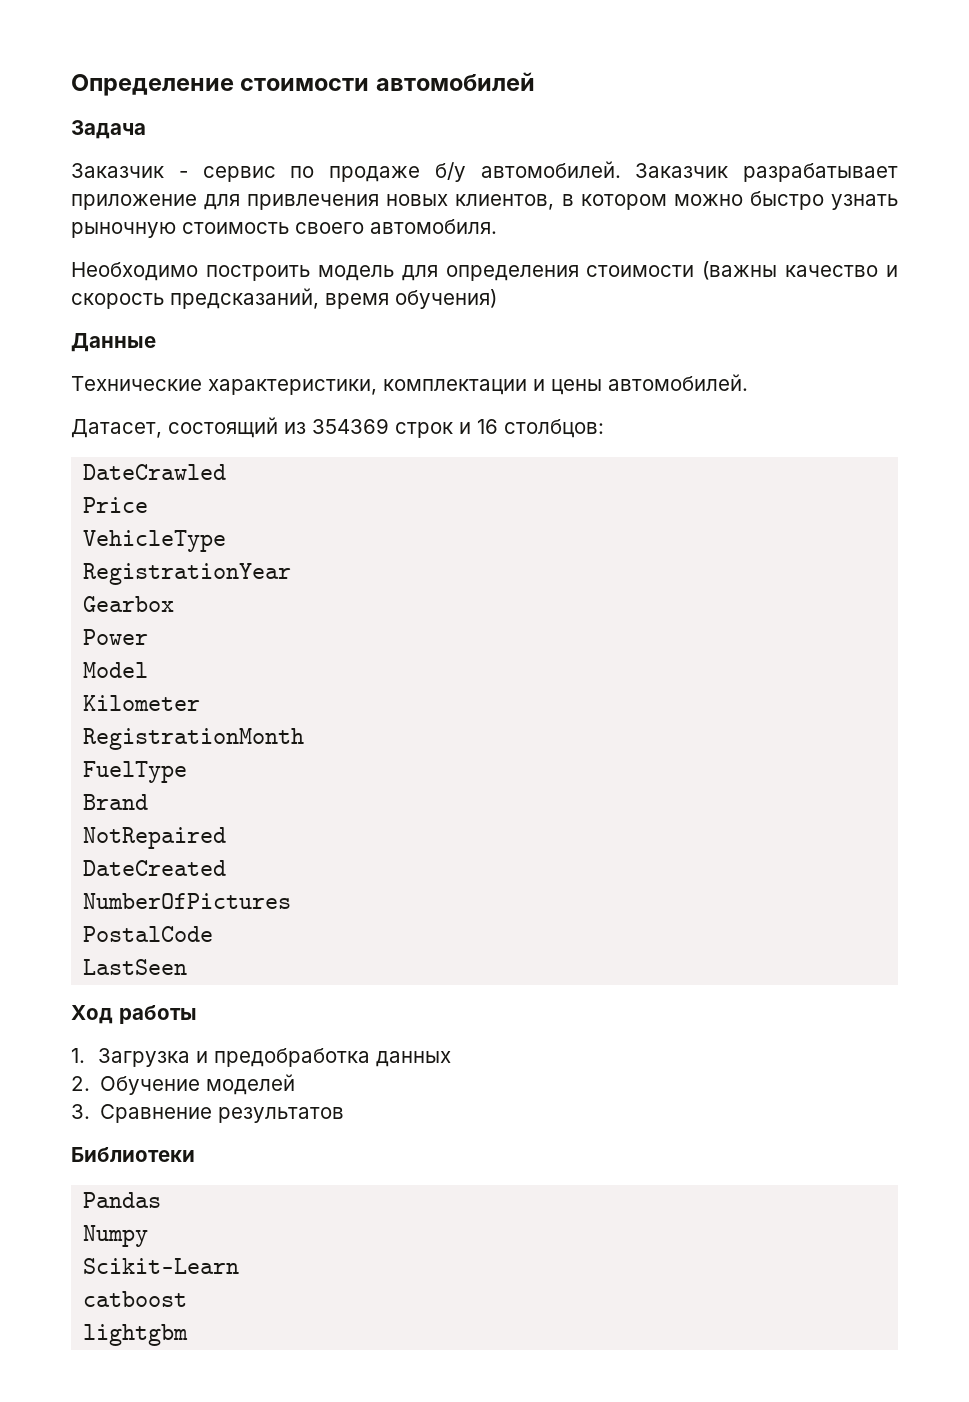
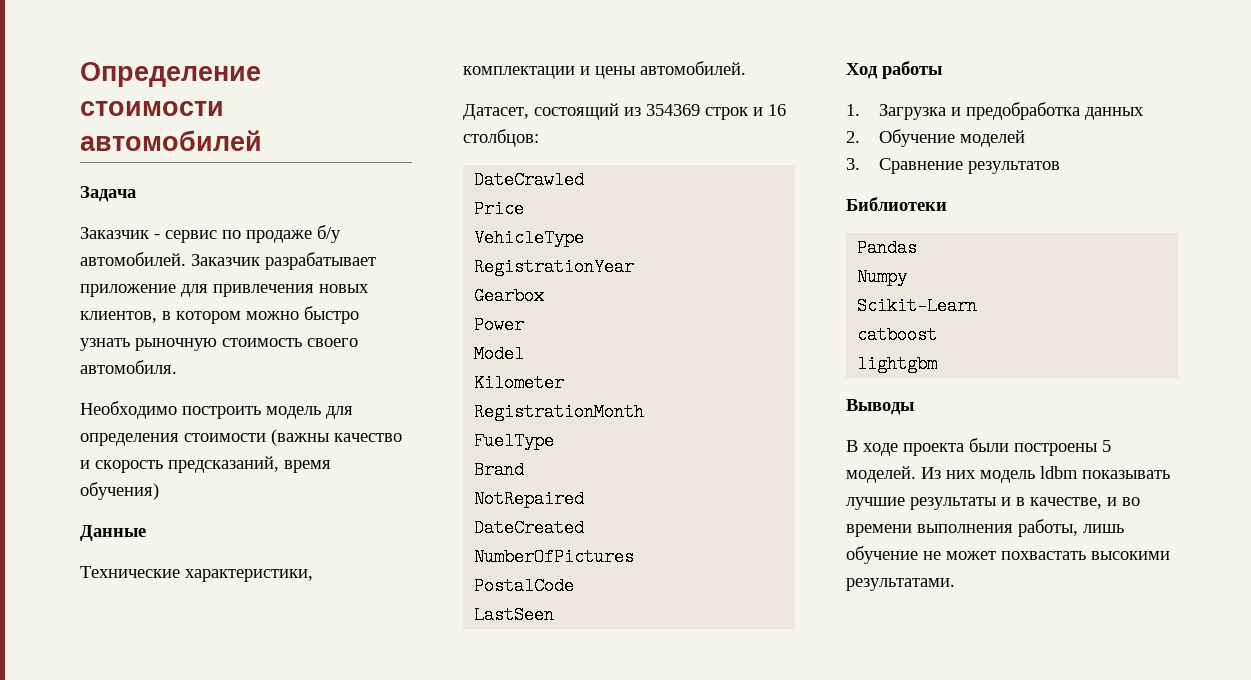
+ Выводы
+ В ходе проекта были построены 5 моделей. Из них модель ldbm показывать лучшие результаты и в качестве, и во времени выполнения работы, лишь обучение не может похвастать высокими результатами.

